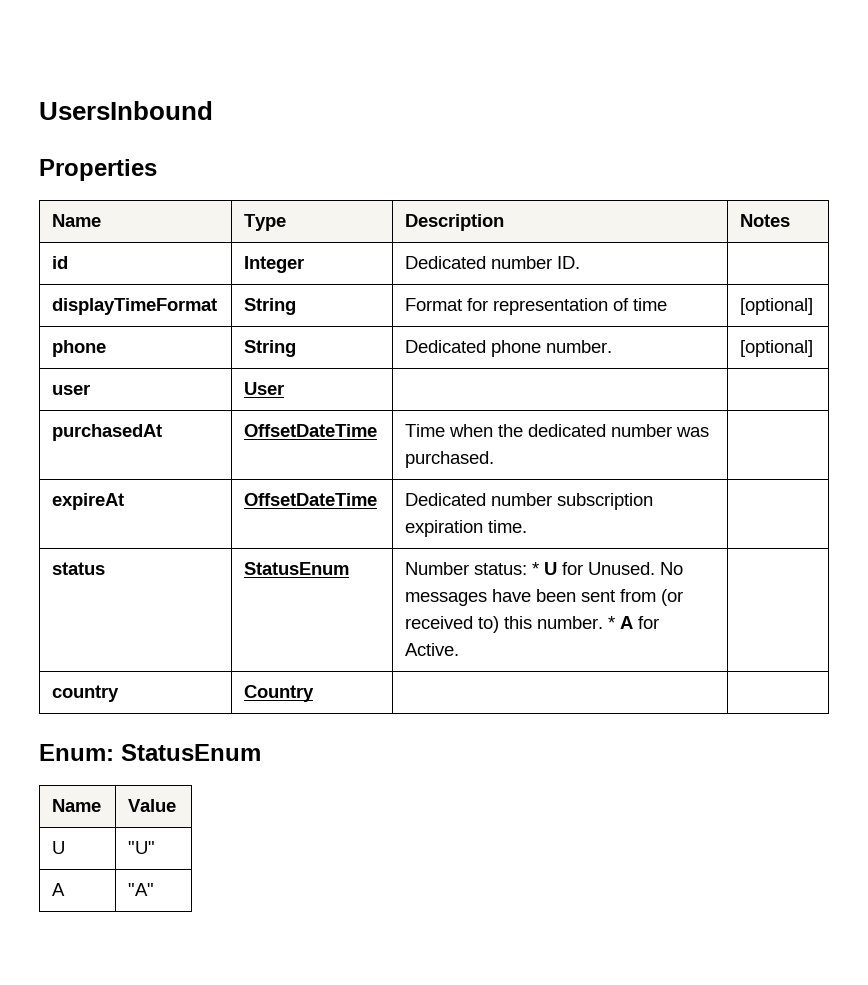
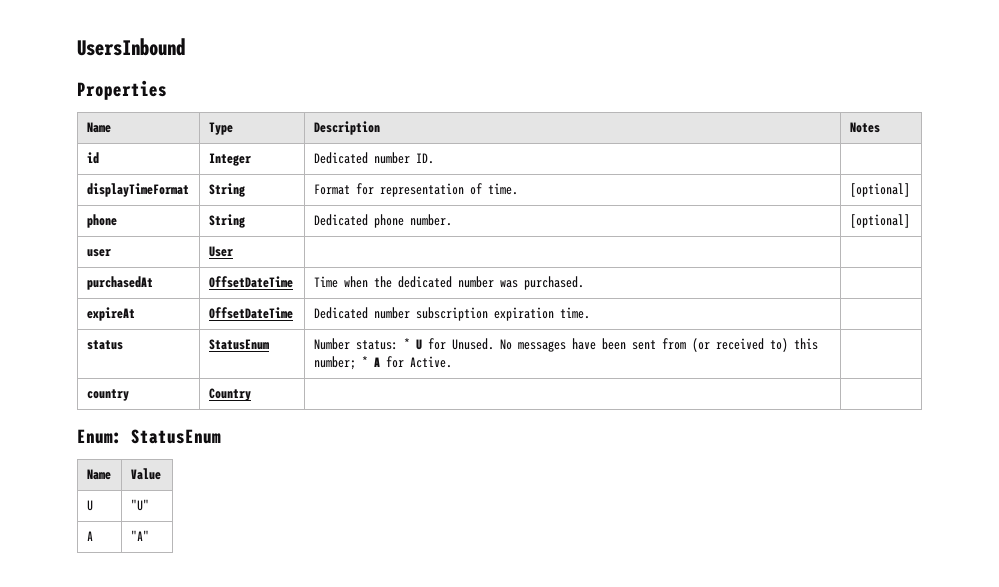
- displayTimeFormat | String | Format for representation of time | [optional]
+ displayTimeFormat | String | Format for representation of time. | [optional]
- status | StatusEnum | Number status: * U for Unused. No messages have been sent from (or received to) this number. * A for Active. |
+ status | StatusEnum | Number status: * U for Unused. No messages have been sent from (or received to) this number; * A for Active. |

